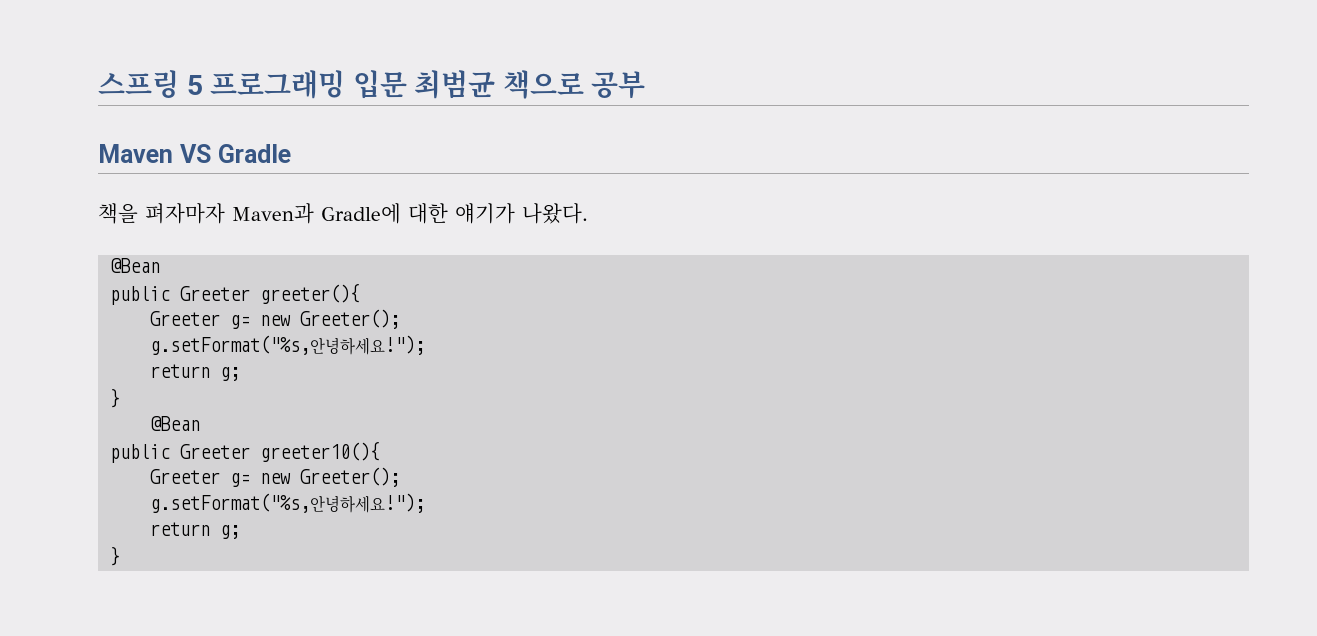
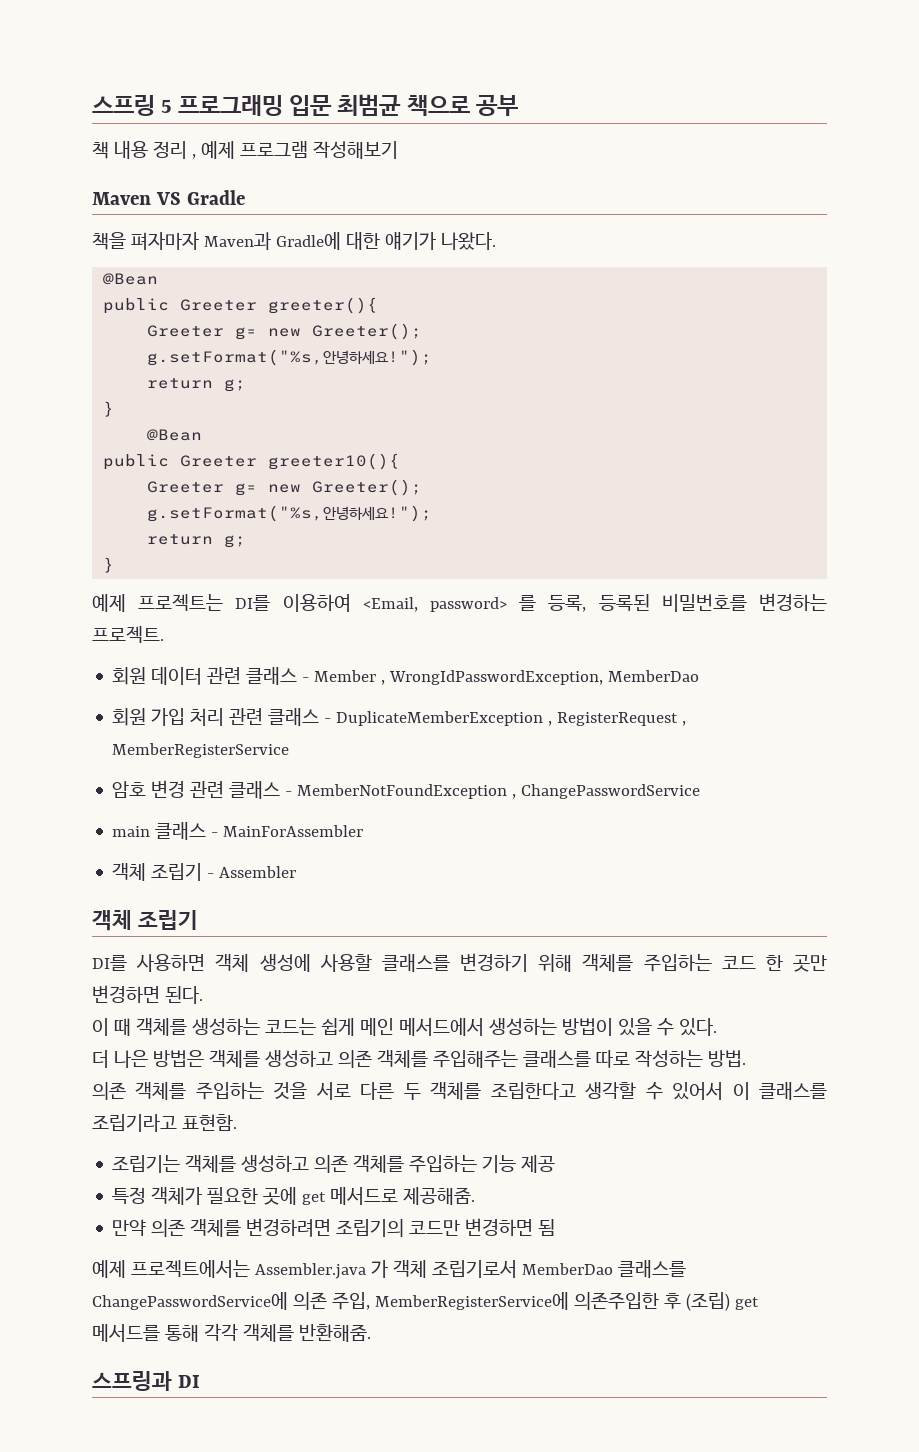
+ 책 내용 정리 , 예제 프로그램 작성해보기
+ 예제 프로젝트는 DI를 이용하여 <Email, password> 를 등록, 등록된 비밀번호를 변경하는 프로젝트.
+ 회원 데이터 관련 클래스 - Member , WrongIdPasswordException, MemberDao
+ 회원 가입 처리 관련 클래스 - DuplicateMemberException , RegisterRequest , MemberRegisterService
+ 암호 변경 관련 클래스 - MemberNotFoundException , ChangePasswordService
+ main 클래스 - MainForAssembler
+ 객체 조립기 - Assembler
+ 객체 조립기
+ DI를 사용하면 객체 생성에 사용할 클래스를 변경하기 위해 객체를 주입하는 코드 한 곳만 변경하면 된다.
+ 이 때 객체를 생성하는 코드는 쉽게 메인 메서드에서 생성하는 방법이 있을 수 있다.
+ 더 나은 방법은 객체를 생성하고 의존 객체를 주입해주는 클래스를 따로 작성하는 방법.
+ 의존 객체를 주입하는 것을 서로 다른 두 객체를 조립한다고 생각할 수 있어서 이 클래스를 조립기라고 표현함.
+ 조립기는 객체를 생성하고 의존 객체를 주입하는 기능 제공
+ 특정 객체가 필요한 곳에 get 메서드로 제공해줌.
+ 만약 의존 객체를 변경하려면 조립기의 코드만 변경하면 됨
+ 예제 프로젝트에서는 Assembler.java 가 객체 조립기로서 MemberDao 클래스를 ChangePasswordService에 의존 주입, MemberRegisterService에 의존주입한 후 (조립) get 메서드를 통해 각각 객체를 반환해줌.
+ 스프링과 DI

